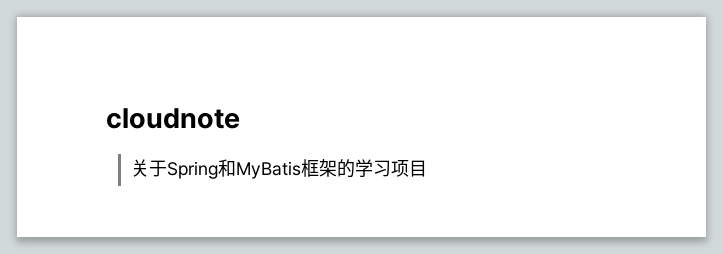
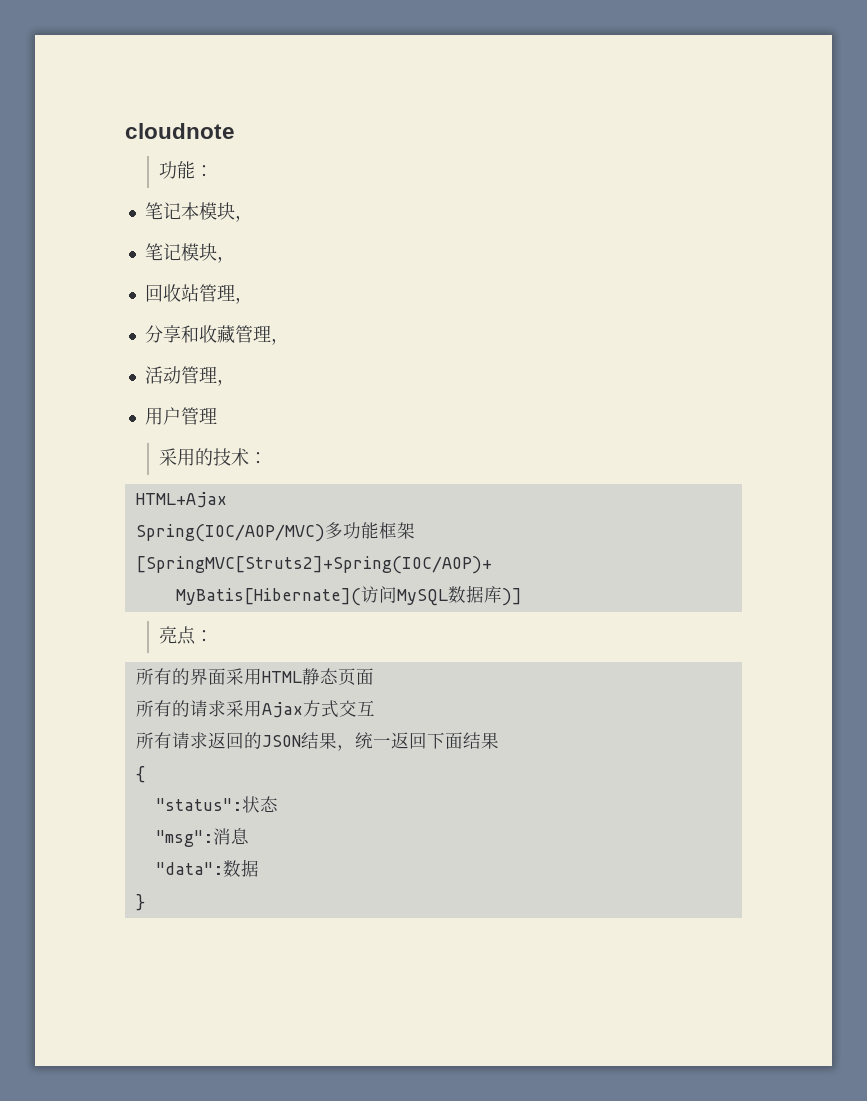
- 关于Spring和MyBatis框架的学习项目
+ 功能：
+ 笔记本模块，
+ 笔记模块，
+ 回收站管理，
+ 分享和收藏管理，
+ 活动管理，
+ 用户管理
+ 采用的技术：
+ HTML+Ajax
+ Spring(IOC/AOP/MVC)多功能框架[SpringMVC[Struts2]+Spring(IOC/AOP)+
+ MyBatis[Hibernate](访问MySQL数据库)]
+ 亮点：
+ 所有的界面采用HTML静态页面
+ 所有的请求采用Ajax方式交互
+ 所有请求返回的JSON结果，统一返回下面结果
+ {
+ "status":状态
+ "msg":消息
+ "data":数据
+ }

